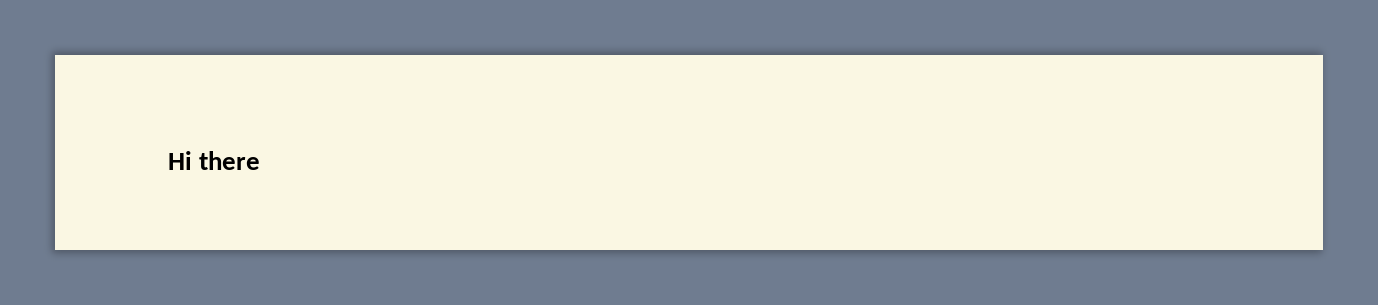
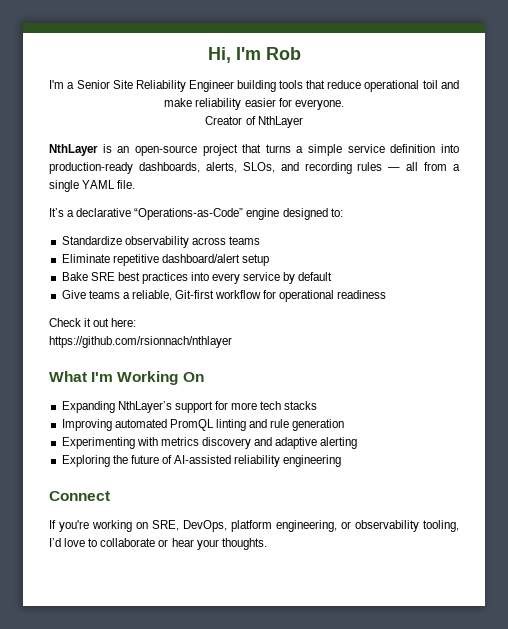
- Hi there
+ Hi, I'm Rob
+ I'm a Senior Site Reliability Engineer building tools that reduce operational toil and make reliability easier for everyone.
+ Creator of NthLayer
+ NthLayer is an open-source project that turns a simple service definition into production-ready dashboards, alerts, SLOs, and recording rules — all from a single YAML file.
+ It’s a declarative “Operations-as-Code” engine designed to:
+ Standardize observability across teams
+ Eliminate repetitive dashboard/alert setup
+ Bake SRE best practices into every service by default
+ Give teams a reliable, Git-first workflow for operational readiness
+ Check it out here:
+ https://github.com/rsionnach/nthlayer
+ What I'm Working On
+ Expanding NthLayer’s support for more tech stacks
+ Improving automated PromQL linting and rule generation
+ Experimenting with metrics discovery and adaptive alerting
+ Exploring the future of AI-assisted reliability engineering
+ Connect
+ If you're working on SRE, DevOps, platform engineering, or observability tooling, I’d love to collaborate or hear your thoughts.

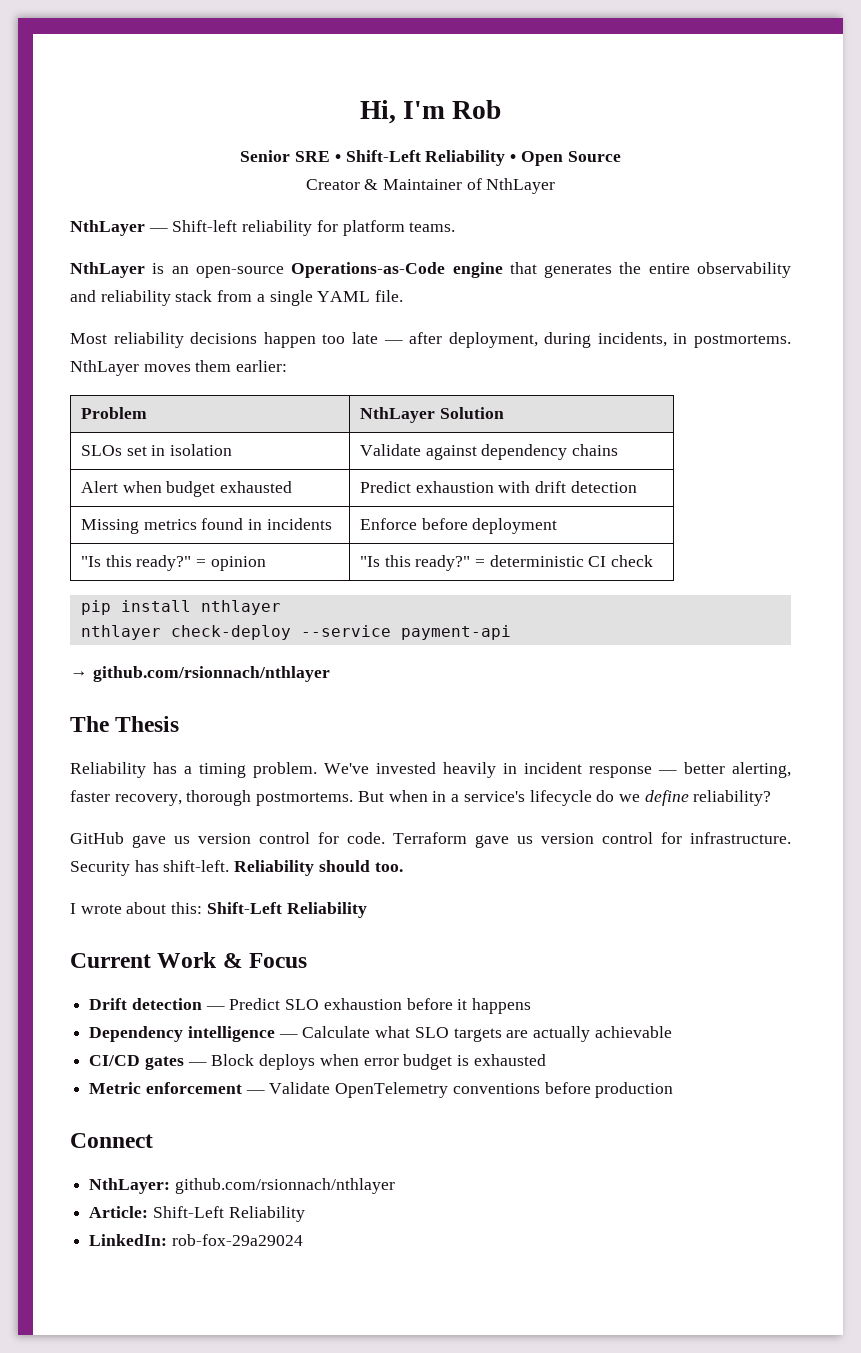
- I'm a Senior Site Reliability Engineer building tools that reduce operational toil and make reliability easier for everyone.
+ Senior SRE • Shift-Left Reliability • Open Source
- Creator of NthLayer
+ Creator & Maintainer of NthLayer
- NthLayer is an open-source project that turns a simple service definition into production-ready dashboards, alerts, SLOs, and recording rules — all from a single YAML file.
+ NthLayer — Shift-left reliability for platform teams.
+ NthLayer is an open-source Operations-as-Code engine that generates the entire observability and reliability stack from a single YAML file.
- It’s a declarative “Operations-as-Code” engine designed to:
- Standardize observability across teams
- Eliminate repetitive dashboard/alert setup
- Bake SRE best practices into every service by default
- Give teams a reliable, Git-first workflow for operational readiness
- Check it out here:
- https://github.com/rsionnach/nthlayer
- What I'm Working On
- Expanding NthLayer’s support for more tech stacks
- Improving automated PromQL linting and rule generation
- Experimenting with metrics discovery and adaptive alerting
- Exploring the future of AI-assisted reliability engineering
+ Most reliability decisions happen too late — after deployment, during incidents, in postmortems. NthLayer moves them earlier:
+ Problem | NthLayer Solution
+ SLOs set in isolation | Validate against dependency chains
+ Alert when budget exhausted | Predict exhaustion with drift detection
+ Missing metrics found in incidents | Enforce before deployment
+ "Is this ready?" = opinion | "Is this ready?" = deterministic CI check
+ pip install nthlayer
+ nthlayer check-deploy --service payment-api
+ → github.com/rsionnach/nthlayer
+ The Thesis
+ Reliability has a timing problem. We've invested heavily in incident response — better alerting, faster recovery, thorough postmortems. But when in a service's lifecycle do we define reliability?
+ GitHub gave us version control for code. Terraform gave us version control for infrastructure. Security has shift-left. Reliability should too.
+ I wrote about this: Shift-Left Reliability
+ Current Work & Focus
+ Drift detection — Predict SLO exhaustion before it happens
+ Dependency intelligence — Calculate what SLO targets are actually achievable
+ CI/CD gates — Block deploys when error budget is exhausted
+ Metric enforcement — Validate OpenTelemetry conventions before production
  Connect
- If you're working on SRE, DevOps, platform engineering, or observability tooling, I’d love to collaborate or hear your thoughts.
+ NthLayer: github.com/rsionnach/nthlayer
+ Article: Shift-Left Reliability
+ LinkedIn: rob-fox-29a29024

